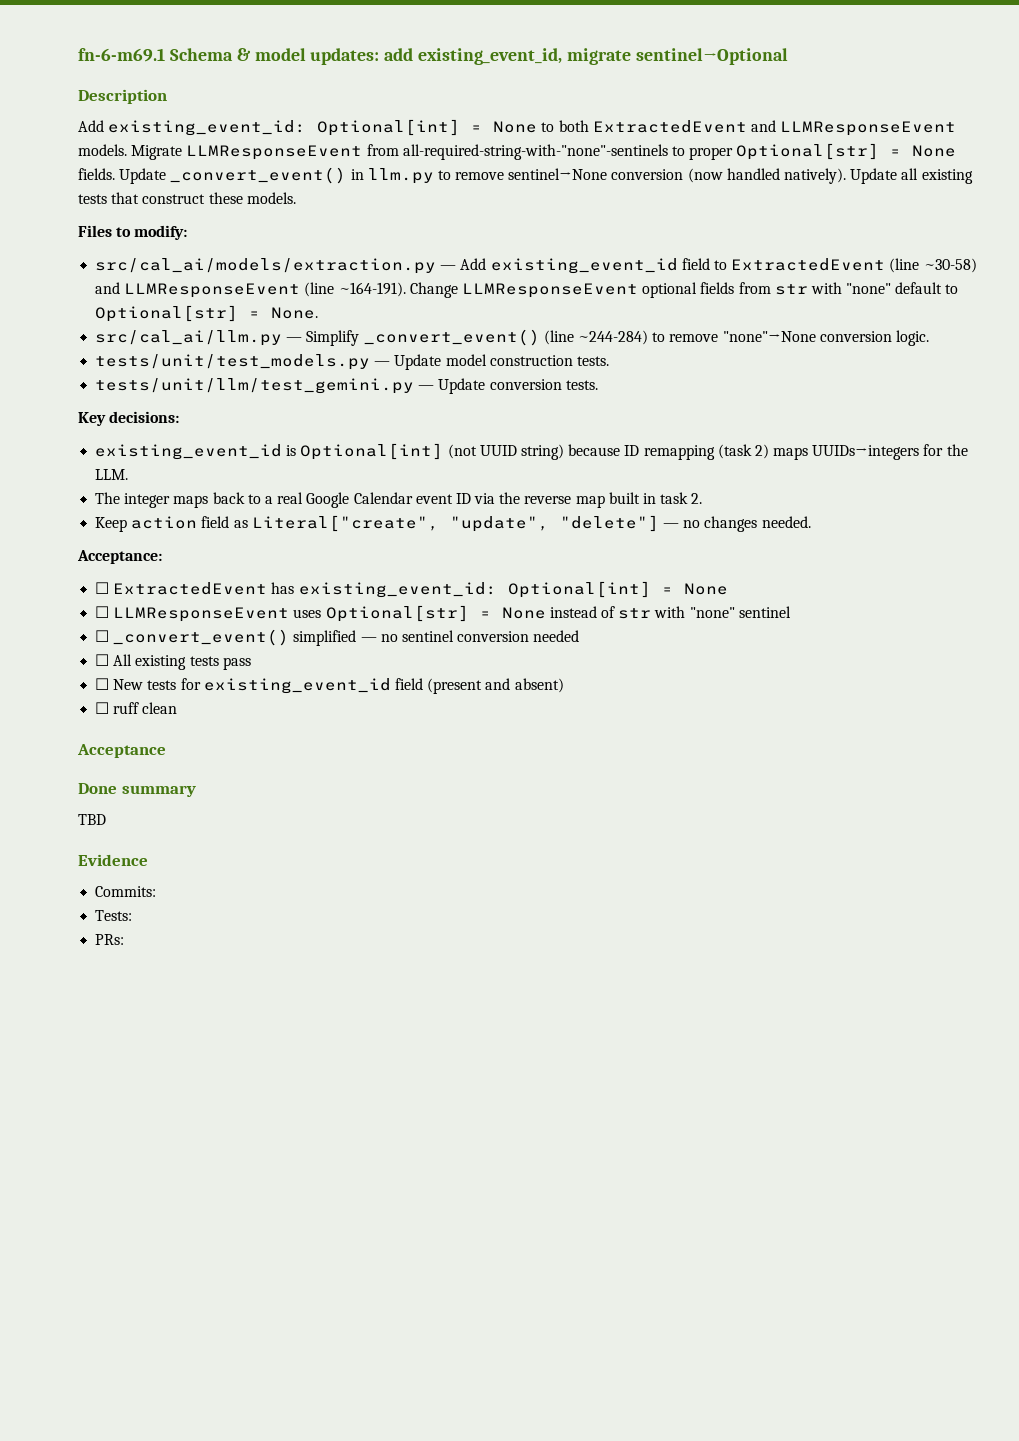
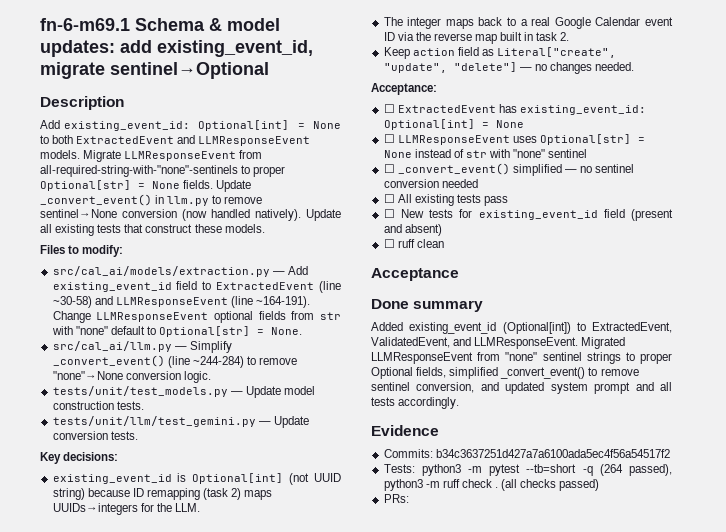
- TBD
+ Added existing_event_id (Optional[int]) to ExtractedEvent, ValidatedEvent, and LLMResponseEvent. Migrated LLMResponseEvent from "none" sentinel strings to proper Optional fields, simplified _convert_event() to remove sentinel conversion, and updated system prompt and all tests accordingly.
- Commits:
+ Commits: b34c3637251d427a7a6100ada5ec4f56a54517f2
- Tests:
+ Tests: python3 -m pytest --tb=short -q (264 passed), python3 -m ruff check . (all checks passed)

